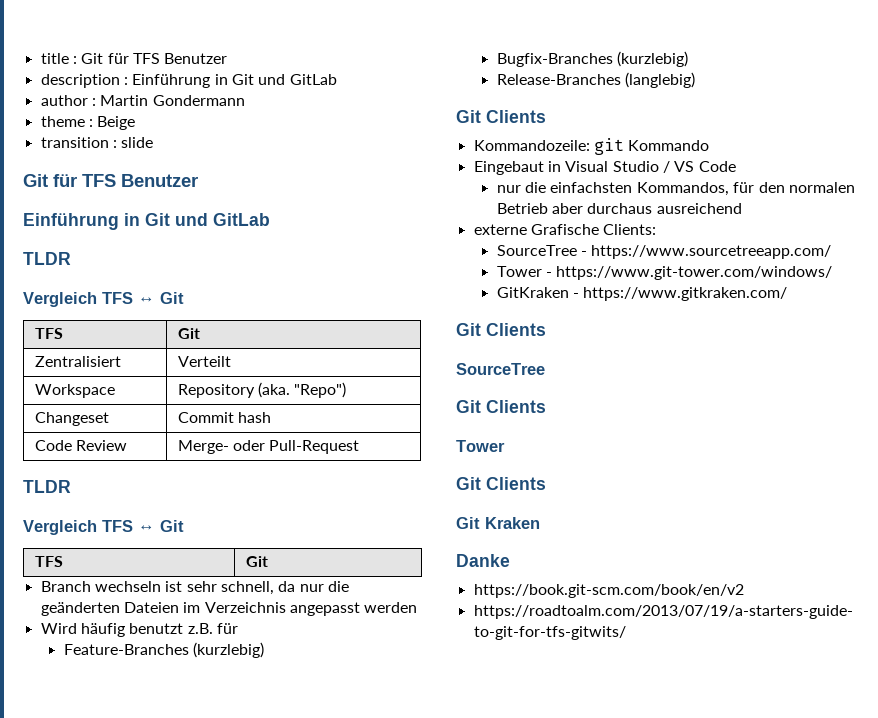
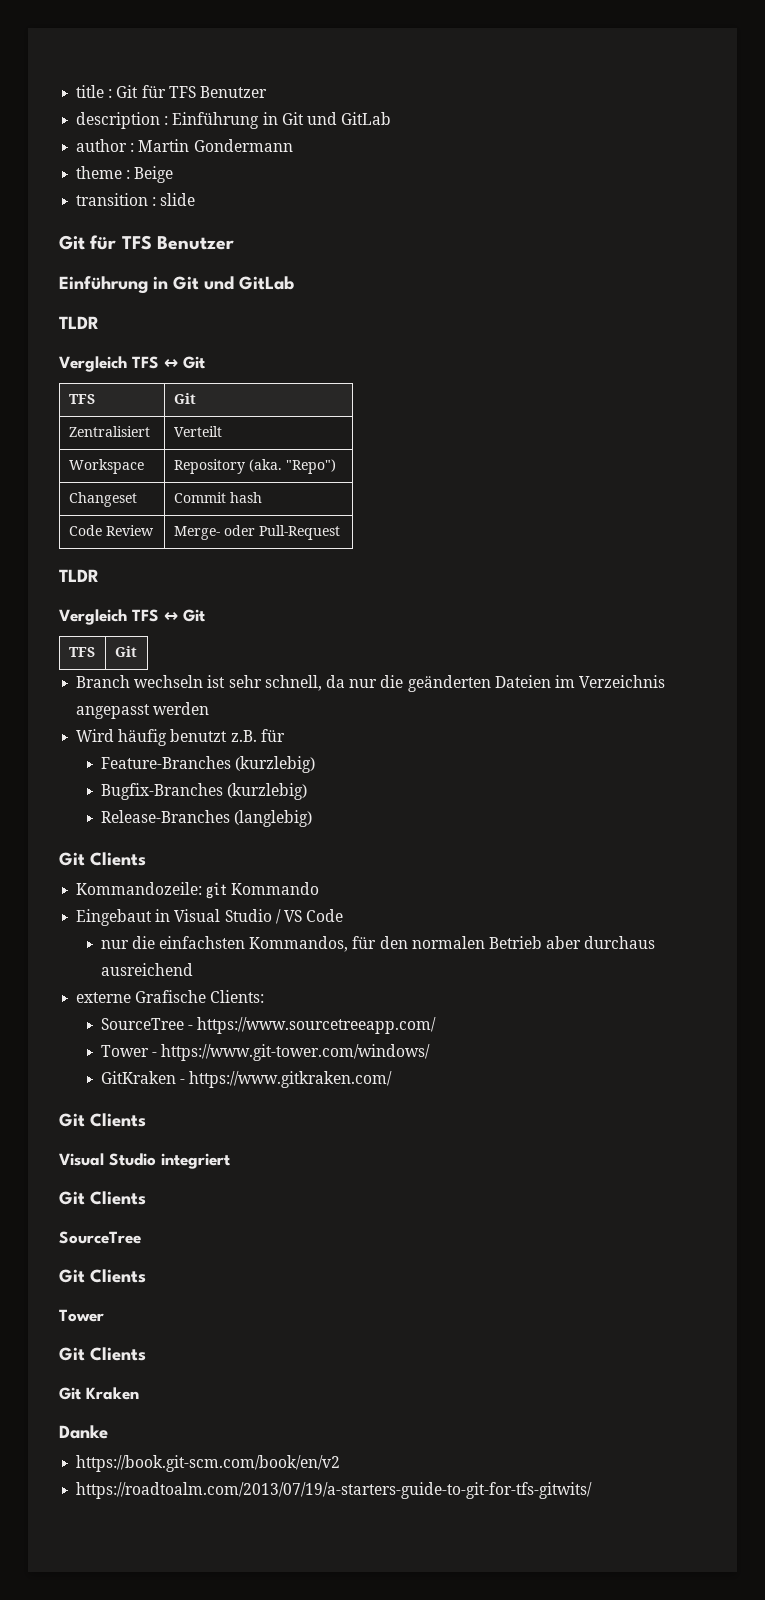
+ Visual Studio integriert
+ Git Clients

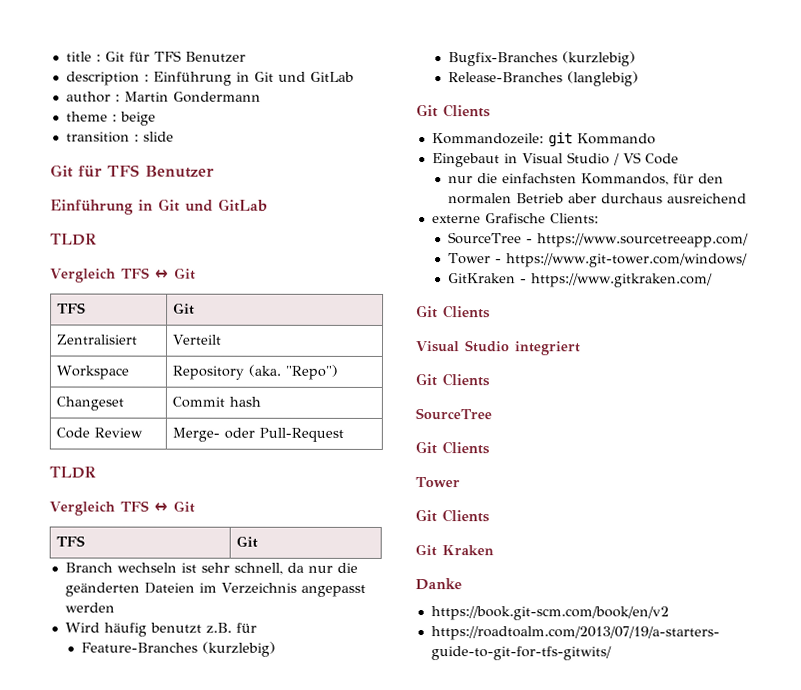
- theme : Beige
+ theme : beige

